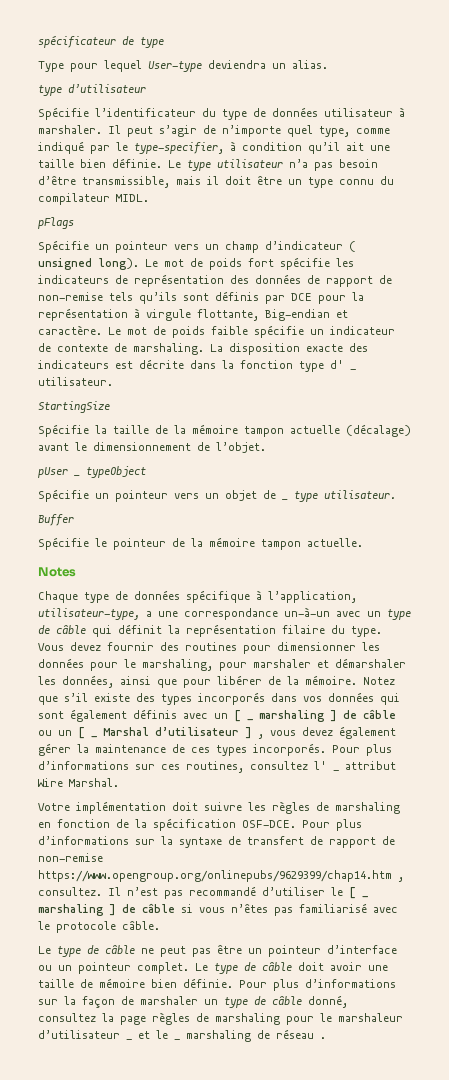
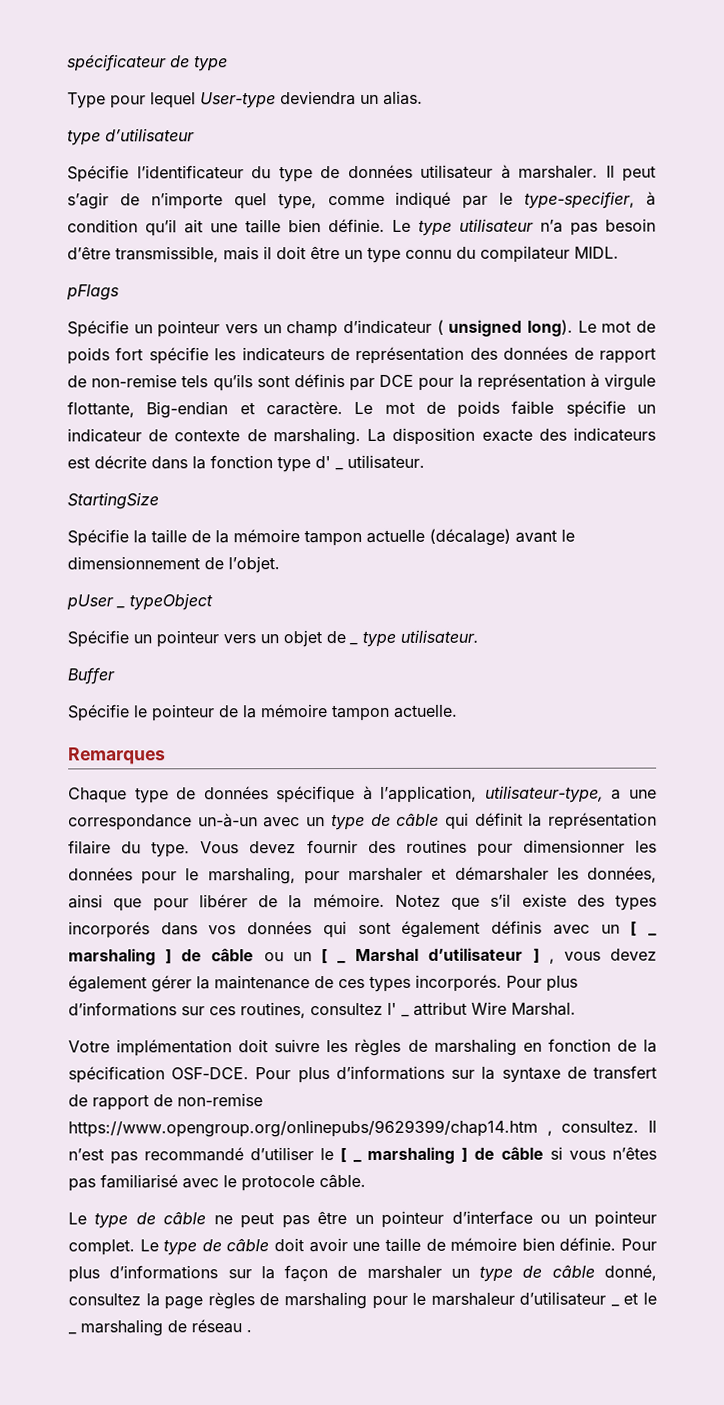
- Notes
+ Remarques

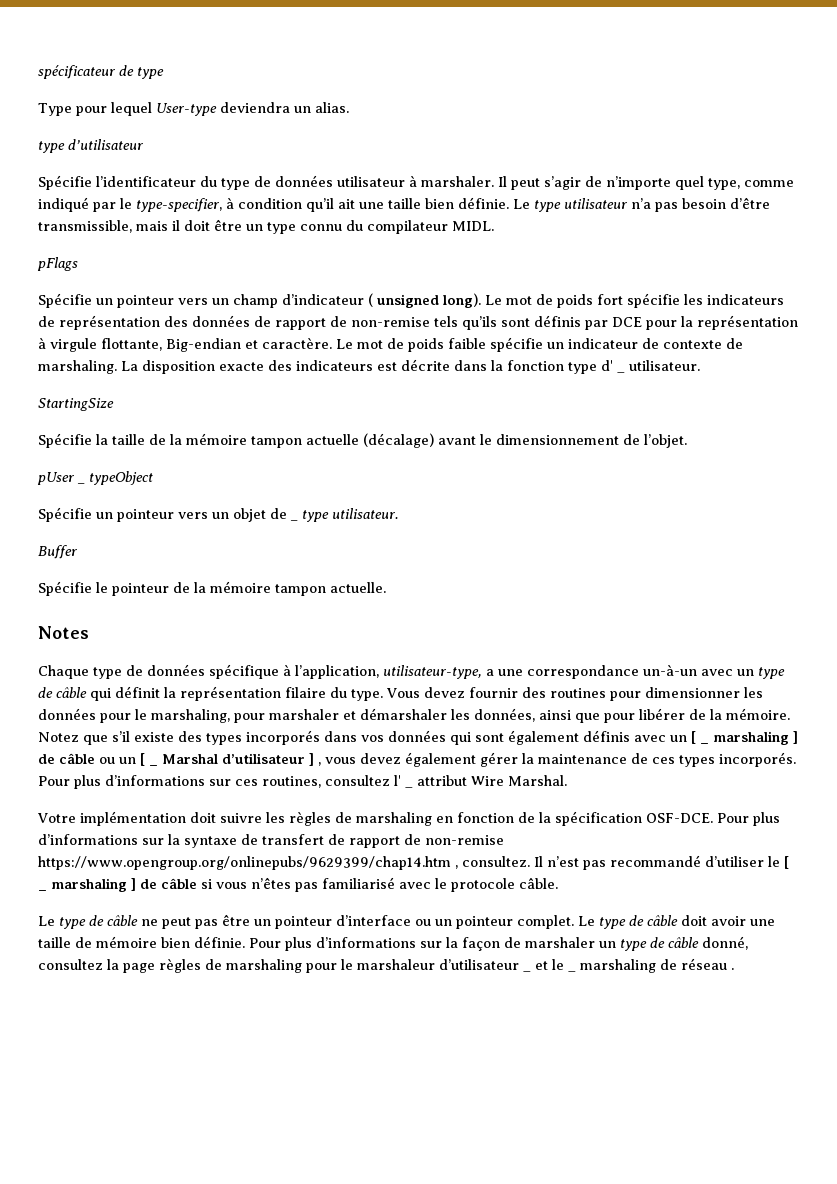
- Remarques
+ Notes

